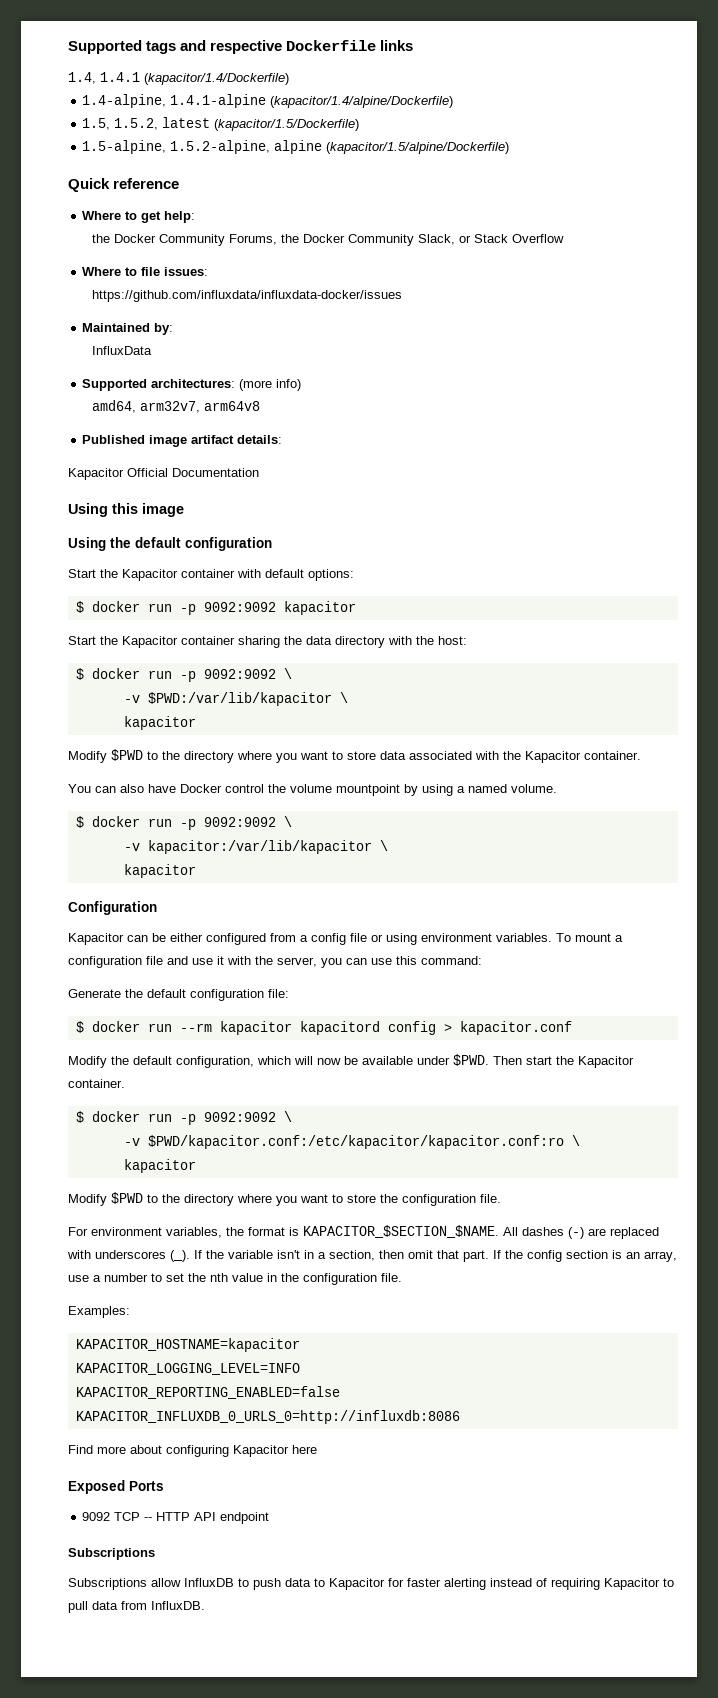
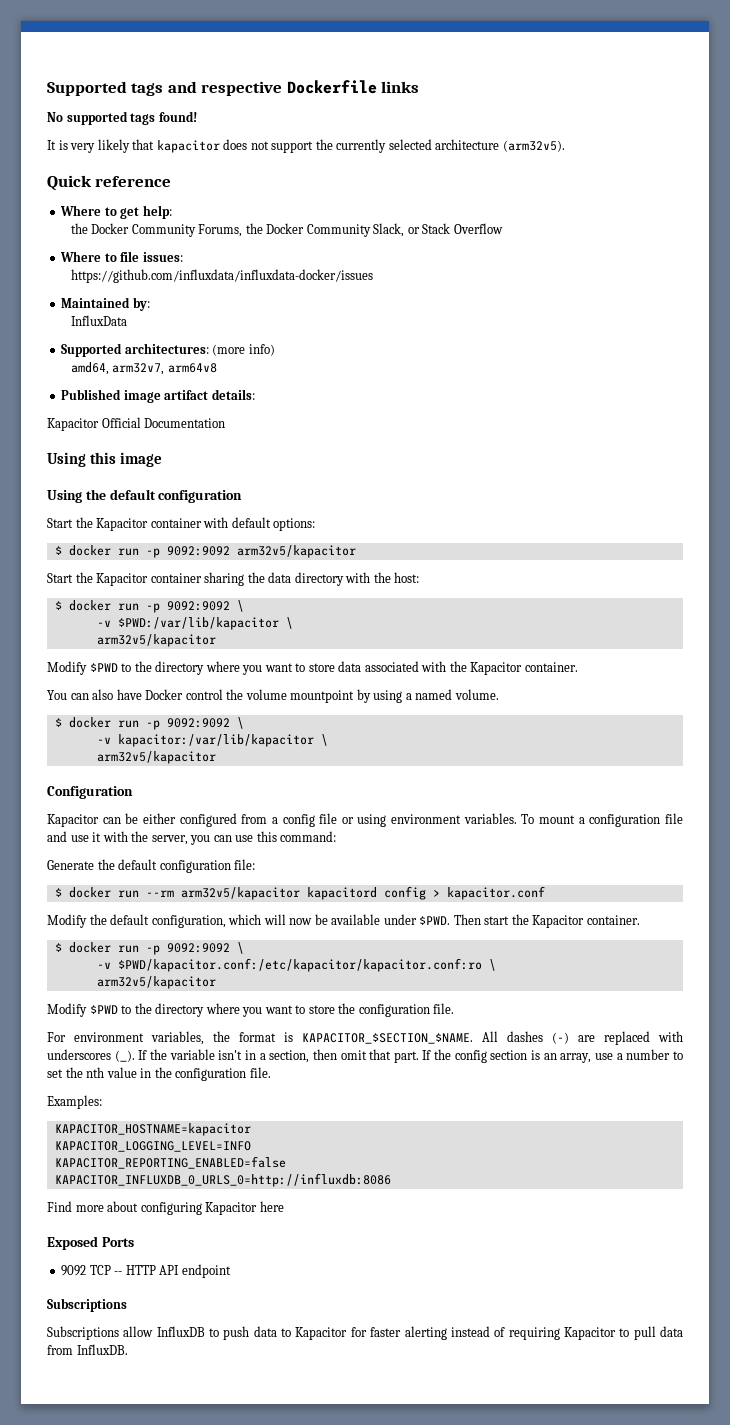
- 1.4, 1.4.1 (kapacitor/1.4/Dockerfile)
- 1.4-alpine, 1.4.1-alpine (kapacitor/1.4/alpine/Dockerfile)
- 1.5, 1.5.2, latest (kapacitor/1.5/Dockerfile)
- 1.5-alpine, 1.5.2-alpine, alpine (kapacitor/1.5/alpine/Dockerfile)
+ No supported tags found!
+ It is very likely that kapacitor does not support the currently selected architecture (arm32v5).
- $ docker run -p 9092:9092 kapacitor
+ $ docker run -p 9092:9092 arm32v5/kapacitor
  -v $PWD:/var/lib/kapacitor \
- kapacitor
+ arm32v5/kapacitor
  -v kapacitor:/var/lib/kapacitor \
- kapacitor
+ arm32v5/kapacitor
- $ docker run --rm kapacitor kapacitord config > kapacitor.conf
+ $ docker run --rm arm32v5/kapacitor kapacitord config > kapacitor.conf
  -v $PWD/kapacitor.conf:/etc/kapacitor/kapacitor.conf:ro \
- kapacitor
+ arm32v5/kapacitor

